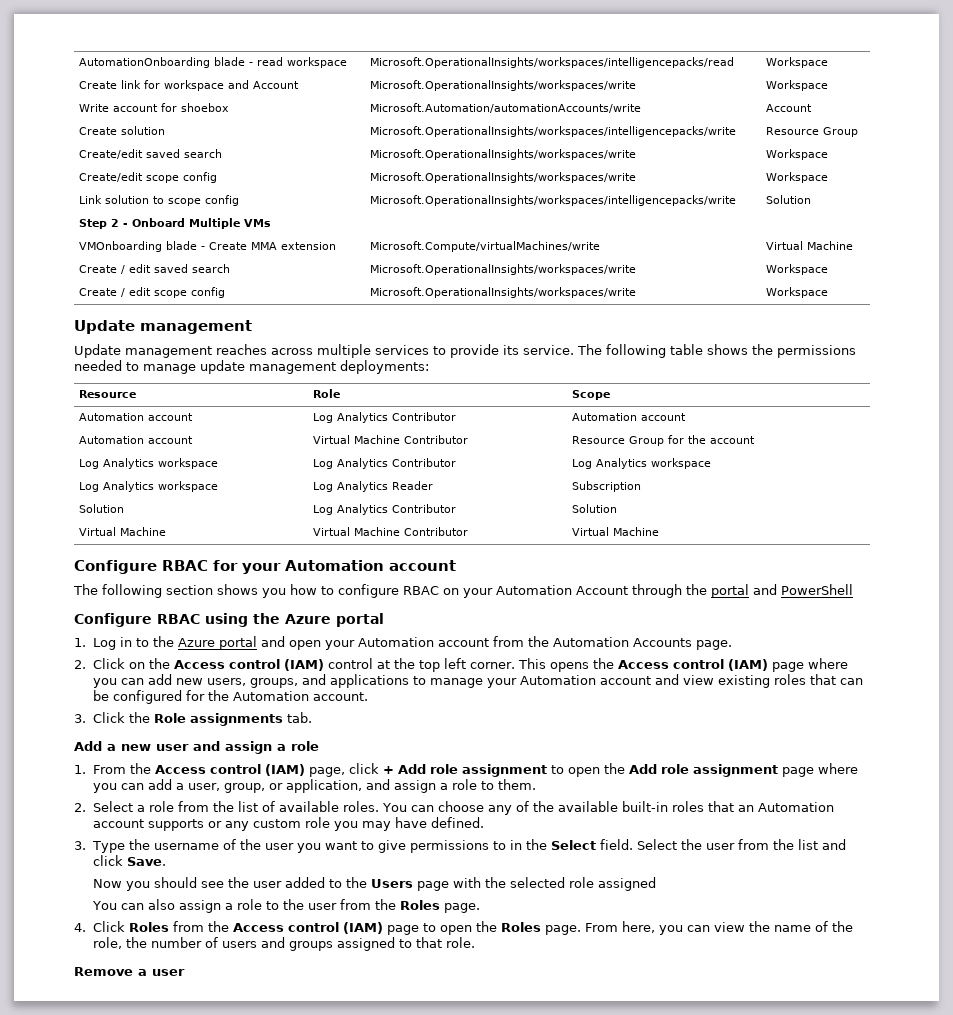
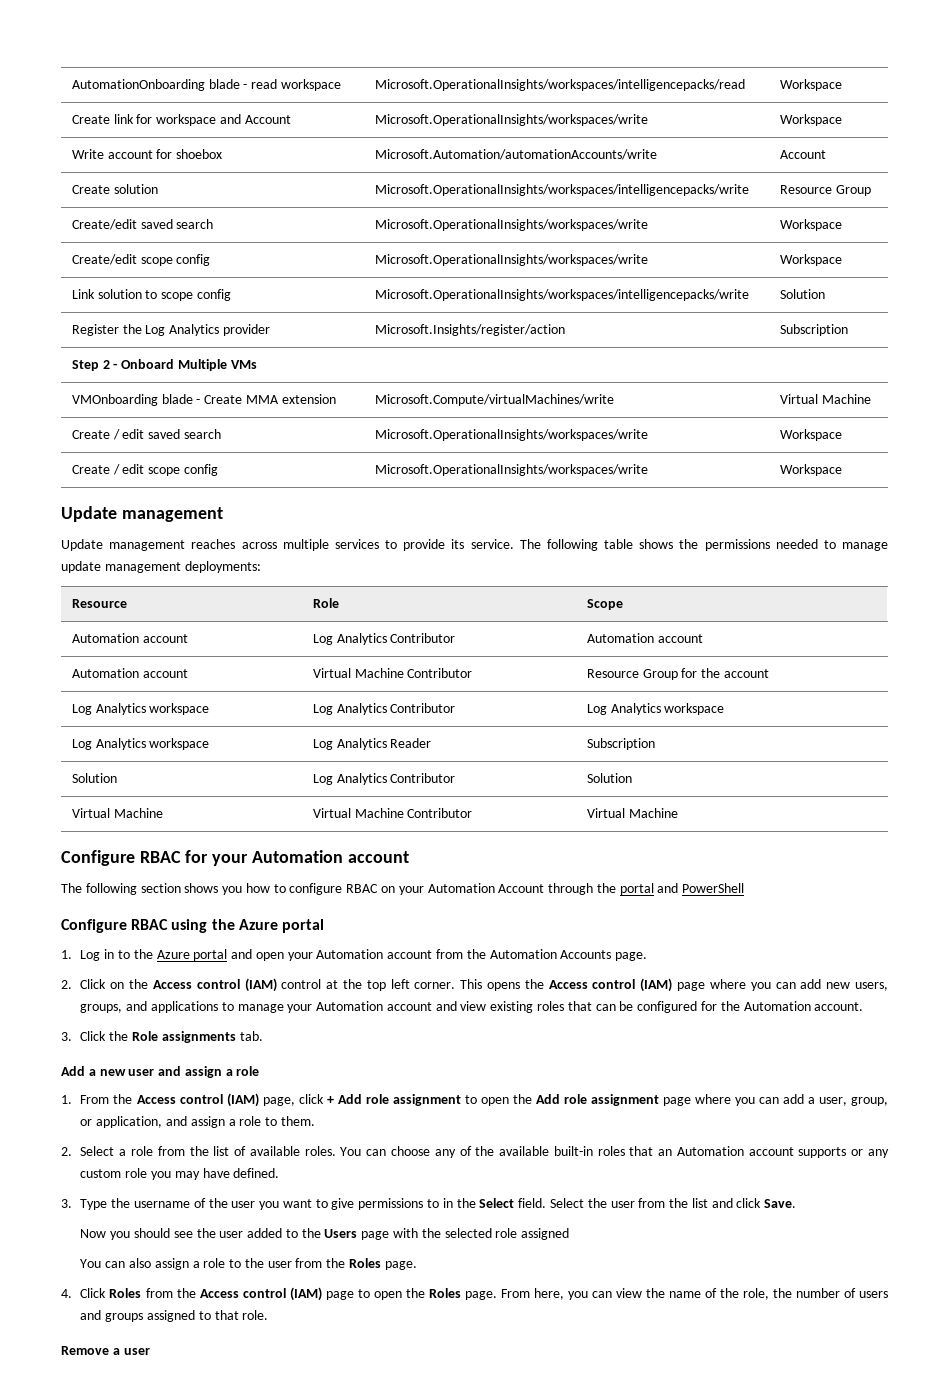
+ Register the Log Analytics provider | Microsoft.Insights/register/action | Subscription

